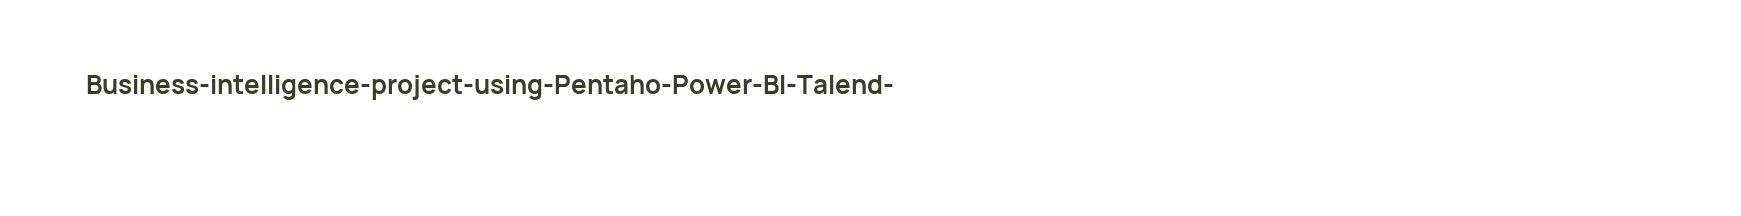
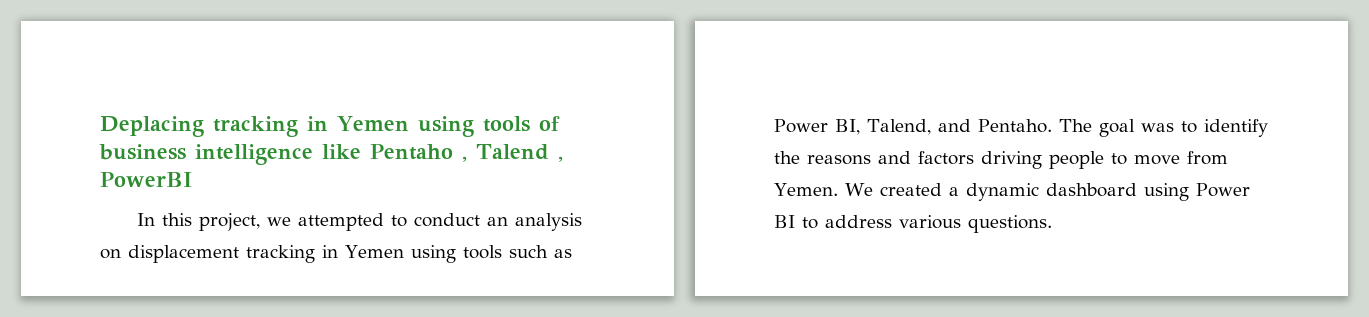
- Business-intelligence-project-using-Pentaho-Power-BI-Talend-
+ Deplacing tracking in Yemen using tools of business intelligence like Pentaho , Talend , PowerBI
+ In this project, we attempted to conduct an analysis on displacement tracking in Yemen using tools such as Power BI, Talend, and Pentaho. The goal was to identify the reasons and factors driving people to move from Yemen. We created a dynamic dashboard using Power BI to address various questions.

